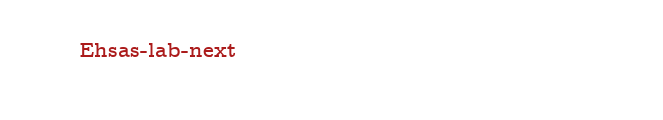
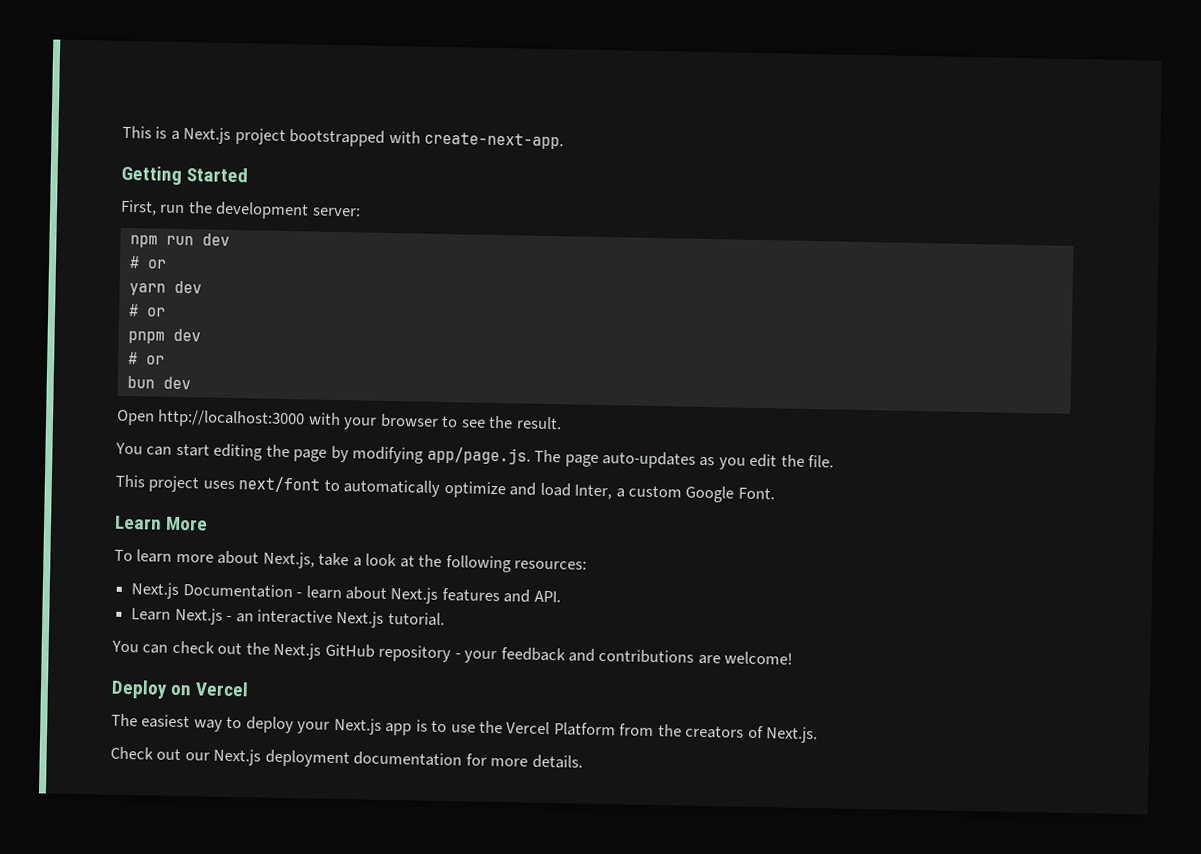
- Ehsas-lab-next
+ This is a Next.js project bootstrapped with create-next-app.
+ Getting Started
+ First, run the development server:
+ npm run dev
+ # or
+ yarn dev
+ # or
+ pnpm dev
+ # or
+ bun dev
+ Open http://localhost:3000 with your browser to see the result.
+ You can start editing the page by modifying app/page.js. The page auto-updates as you edit the file.
+ This project uses next/font to automatically optimize and load Inter, a custom Google Font.
+ Learn More
+ To learn more about Next.js, take a look at the following resources:
+ Next.js Documentation - learn about Next.js features and API.
+ Learn Next.js - an interactive Next.js tutorial.
+ You can check out the Next.js GitHub repository - your feedback and contributions are welcome!
+ Deploy on Vercel
+ The easiest way to deploy your Next.js app is to use the Vercel Platform from the creators of Next.js.
+ Check out our Next.js deployment documentation for more details.

